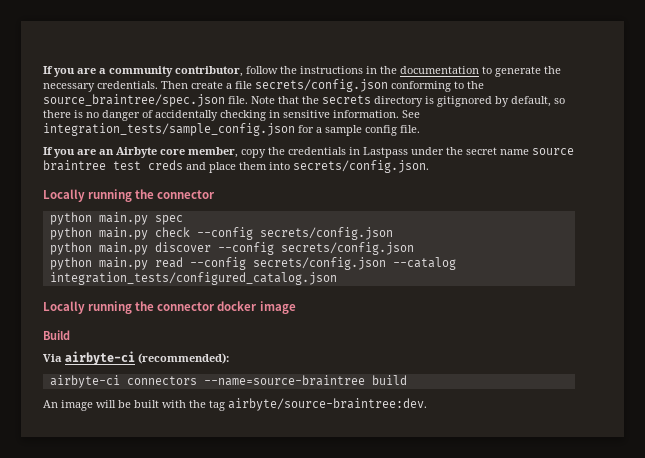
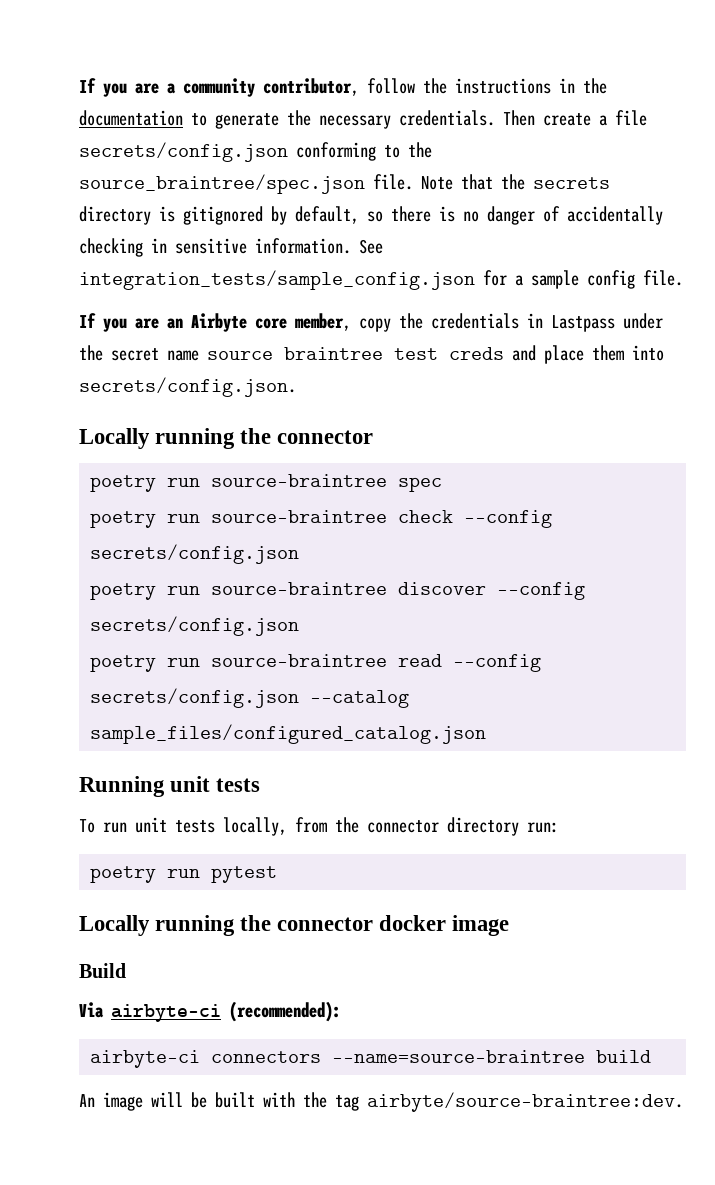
- python main.py spec
- python main.py check --config secrets/config.json
+ poetry run source-braintree spec
+ poetry run source-braintree check --config secrets/config.json
- python main.py discover --config secrets/config.json
+ poetry run source-braintree discover --config secrets/config.json
- python main.py read --config secrets/config.json --catalog integration_tests/configured_catalog.json
+ poetry run source-braintree read --config secrets/config.json --catalog sample_files/configured_catalog.json
+ Running unit tests
+ To run unit tests locally, from the connector directory run:
+ poetry run pytest

